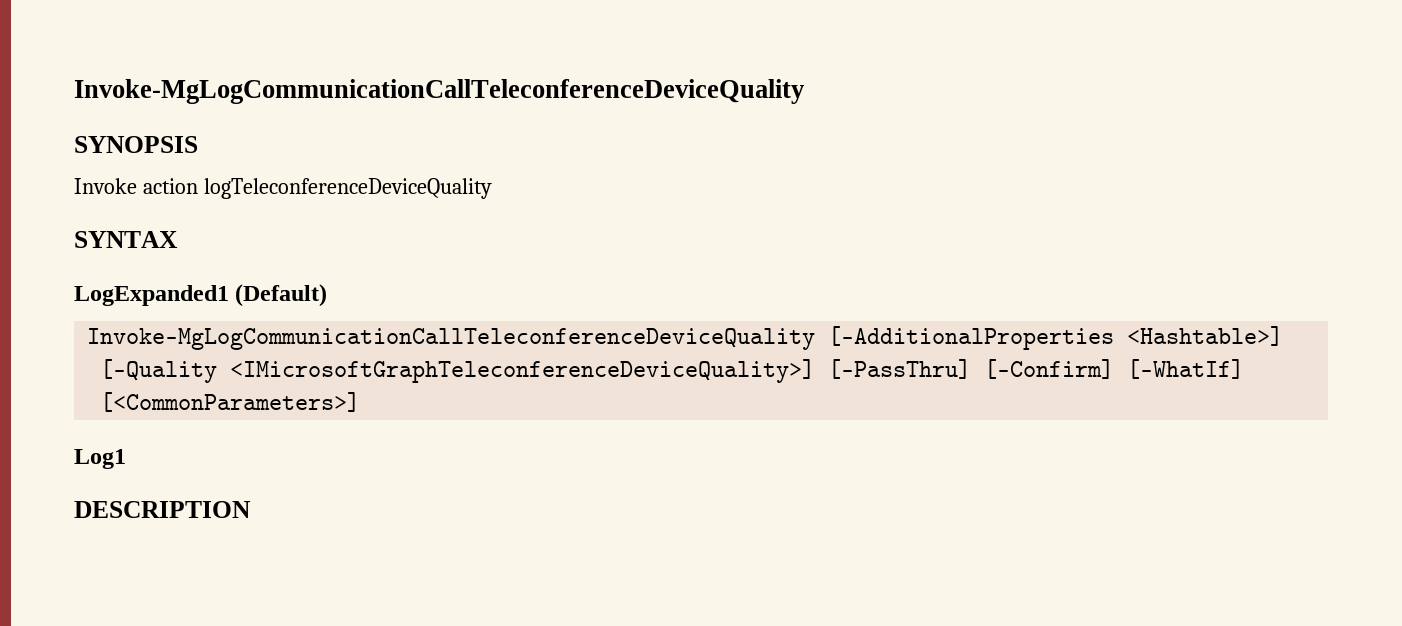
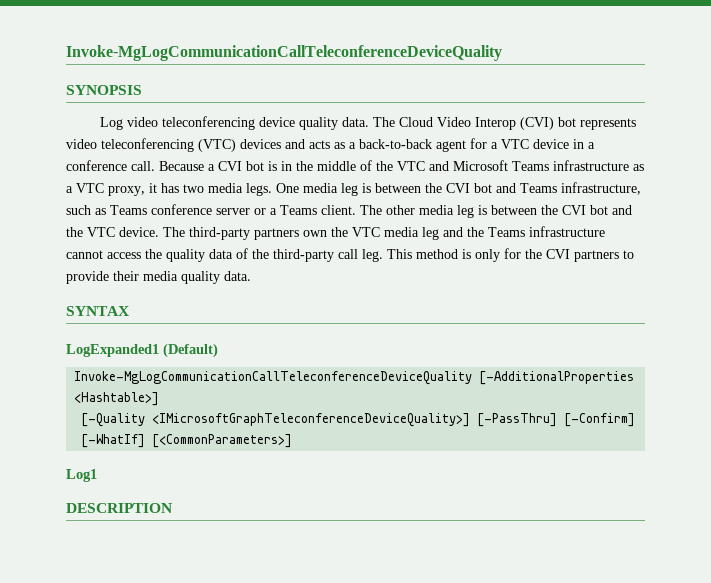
- Invoke action logTeleconferenceDeviceQuality
+ Log video teleconferencing device quality data. The Cloud Video Interop (CVI) bot represents video teleconferencing (VTC) devices and acts as a back-to-back agent for a VTC device in a conference call. Because a CVI bot is in the middle of the VTC and Microsoft Teams infrastructure as a VTC proxy, it has two media legs. One media leg is between the CVI bot and Teams infrastructure, such as Teams conference server or a Teams client. The other media leg is between the CVI bot and the VTC device. The third-party partners own the VTC media leg and the Teams infrastructure cannot access the quality data of the third-party call leg. This method is only for the CVI partners to provide their media quality data.

